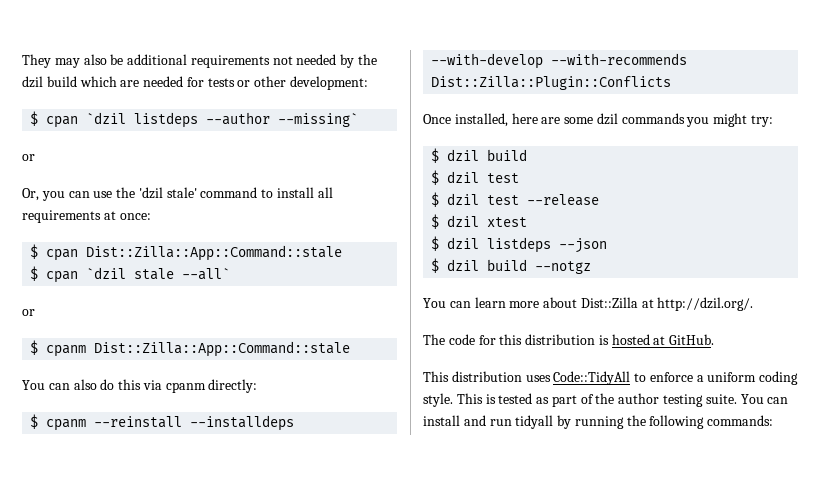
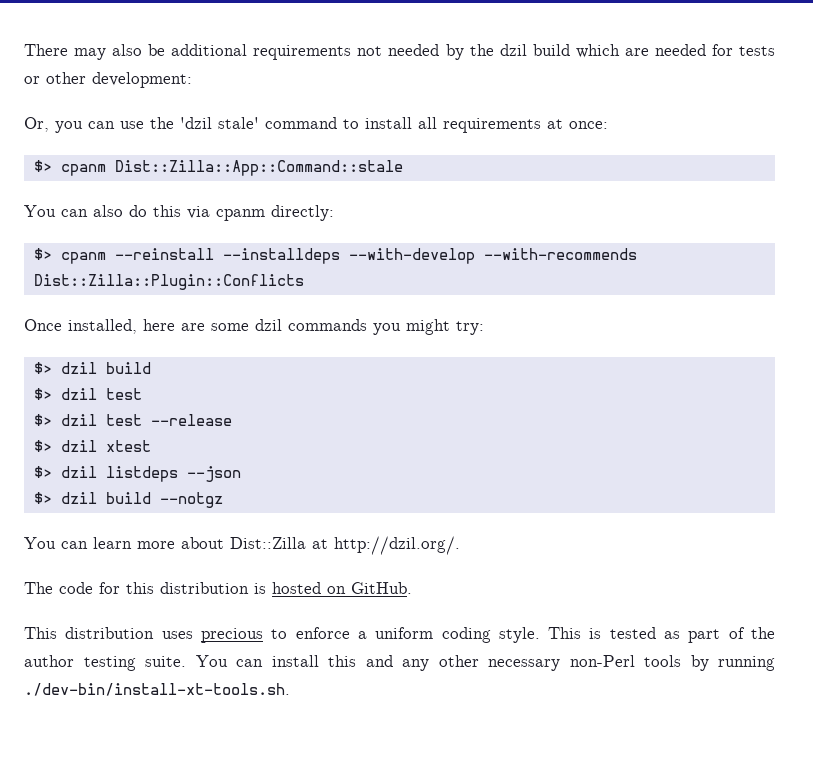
- They may also be additional requirements not needed by the dzil build which are needed for tests or other development:
+ There may also be additional requirements not needed by the dzil build which are needed for tests or other development:
- $ cpan `dzil listdeps --author --missing`
- or
- $ cpan Dist::Zilla::App::Command::stale
- $ cpan `dzil stale --all`
- or
- $ cpanm Dist::Zilla::App::Command::stale
+ $> cpanm Dist::Zilla::App::Command::stale
- $ cpanm --reinstall --installdeps --with-develop --with-recommends Dist::Zilla::Plugin::Conflicts
+ $> cpanm --reinstall --installdeps --with-develop --with-recommends Dist::Zilla::Plugin::Conflicts
  Once installed, here are some dzil commands you might try:
- $ dzil build
- $ dzil test
+ $> dzil build
+ $> dzil test
- $ dzil test --release
+ $> dzil test --release
- $ dzil xtest
+ $> dzil xtest
- $ dzil listdeps --json
+ $> dzil listdeps --json
- $ dzil build --notgz
+ $> dzil build --notgz
- The code for this distribution is hosted at GitHub.
+ The code for this distribution is hosted on GitHub.
- This distribution uses Code::TidyAll to enforce a uniform coding style.
+ This distribution uses precious to enforce a uniform coding style.
- You can install and run tidyall by running the following commands:
+ You can install this and any other necessary non-Perl tools by running ./dev-bin/install-xt-tools.sh.

